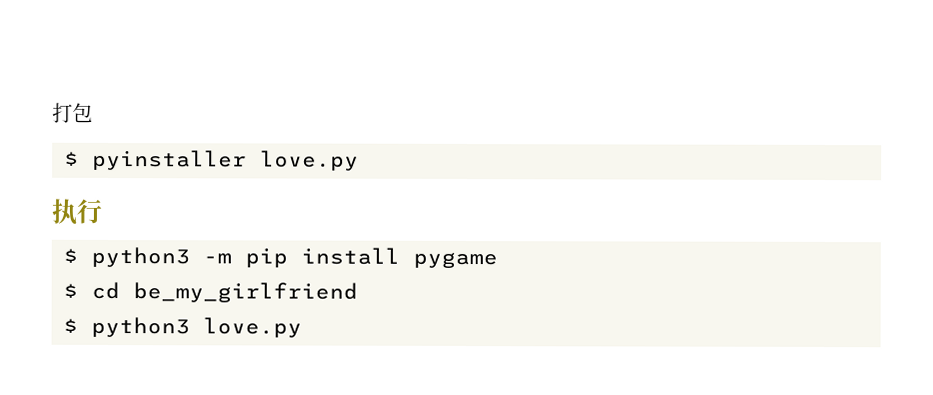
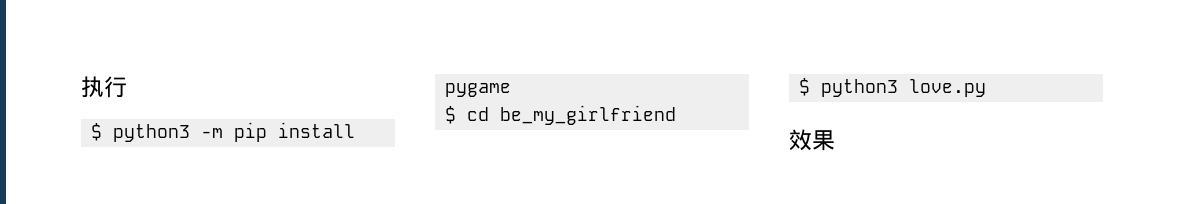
- 打包
- $ pyinstaller love.py
+ 效果

